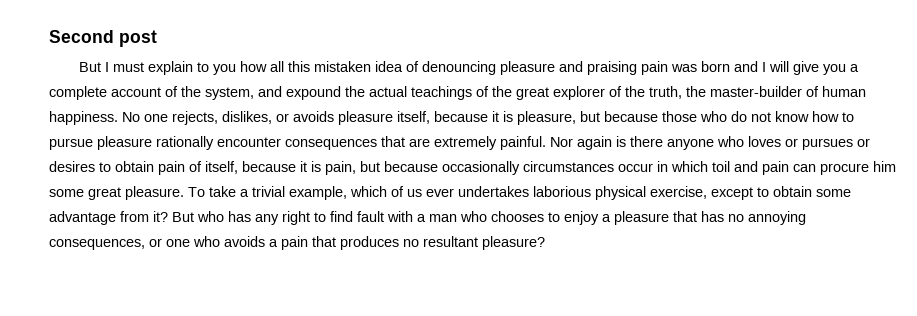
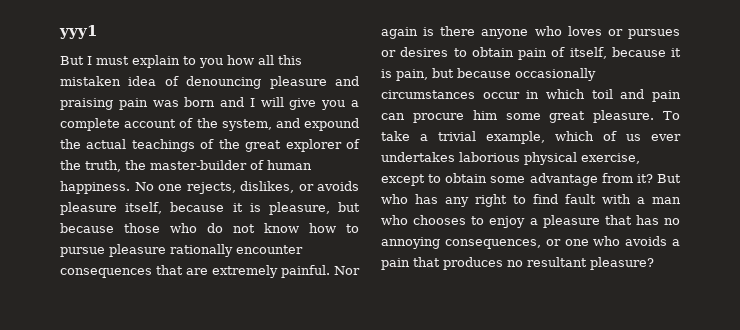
- Second post
+ yyy1

